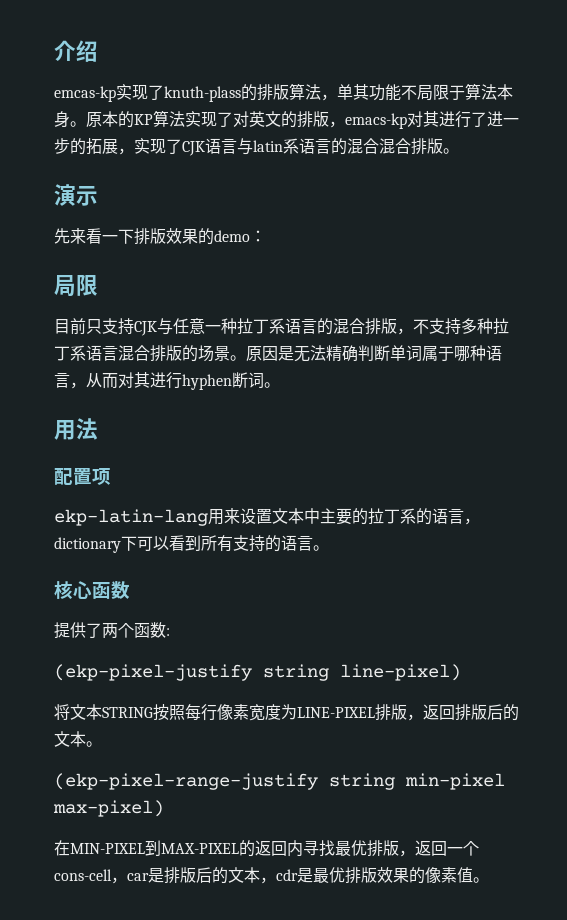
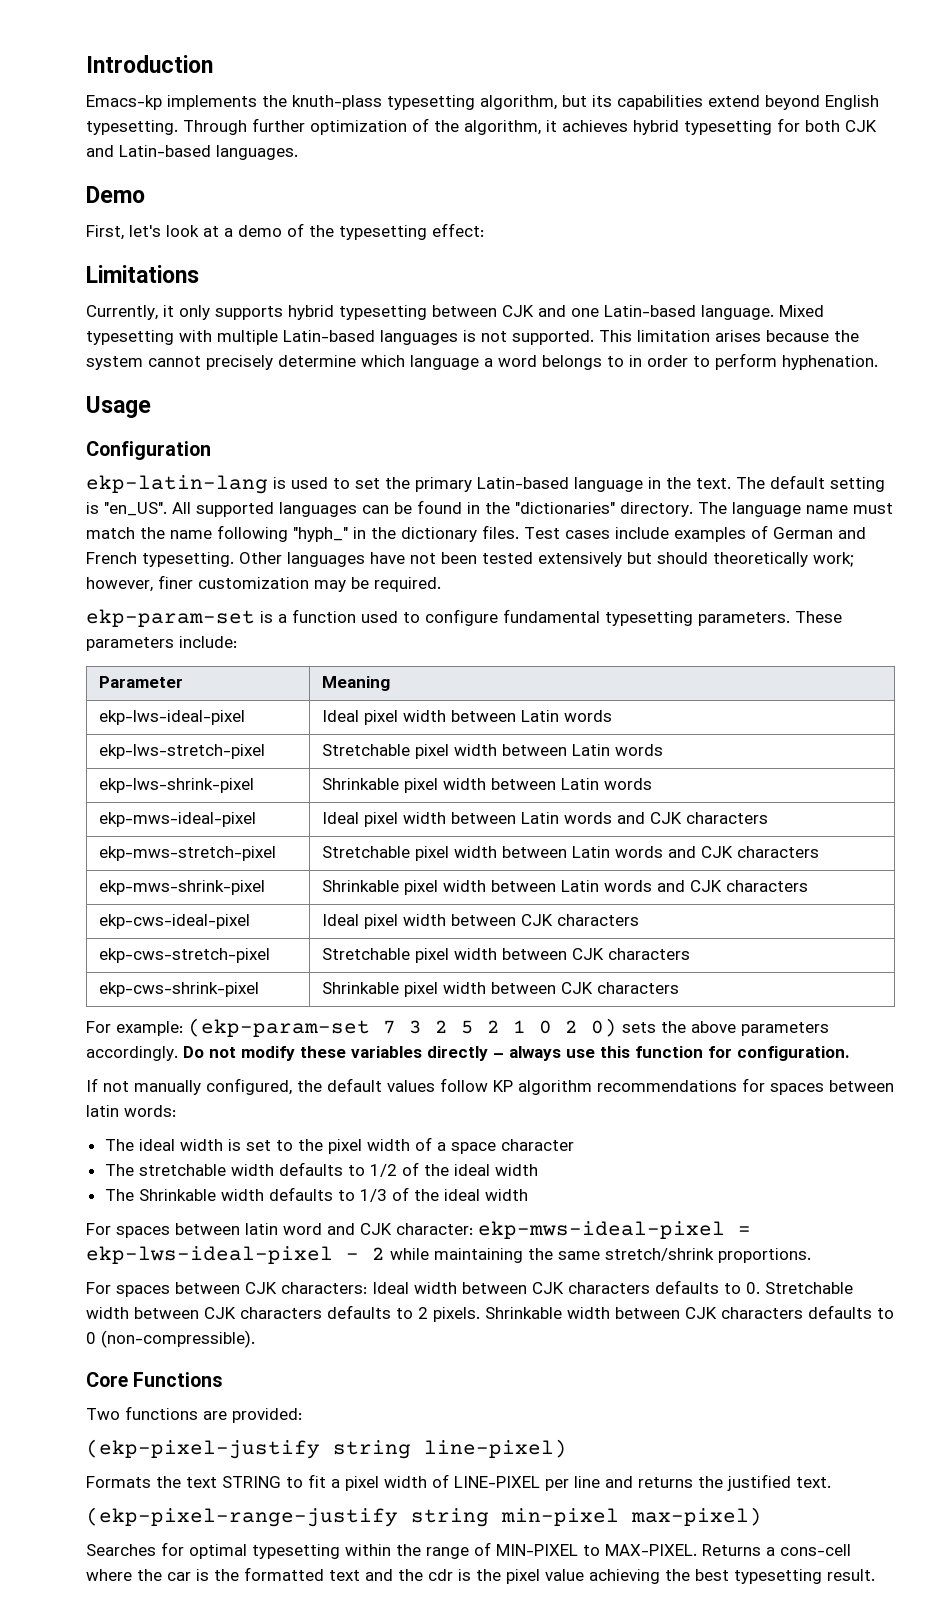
- 介绍
- emcas-kp实现了knuth-plass的排版算法，单其功能不局限于算法本身。原本的KP算法实现了对英文的排版，emacs-kp对其进行了进一步的拓展，实现了CJK语言与latin系语言的混合混合排版。
- 演示
- 先来看一下排版效果的demo：
- 局限
- 目前只支持CJK与任意一种拉丁系语言的混合排版，不支持多种拉丁系语言混合排版的场景。原因是无法精确判断单词属于哪种语言，从而对其进行hyphen断词。
- 用法
- 配置项
- ekp-latin-lang用来设置文本中主要的拉丁系的语言，dictionary下可以看到所有支持的语言。
- 核心函数
- 提供了两个函数:
+ Introduction
+ Emacs-kp implements the knuth-plass typesetting algorithm, but its capabilities extend beyond English typesetting. Through further optimization of the algorithm, it achieves hybrid typesetting for both CJK and Latin-based languages.
+ Demo
+ First, let's look at a demo of the typesetting effect:
+ Limitations
+ Currently, it only supports hybrid typesetting between CJK and one Latin-based language. Mixed typesetting with multiple Latin-based languages is not supported. This limitation arises because the system cannot precisely determine which language a word belongs to in order to perform hyphenation.
+ Usage
+ Configuration
+ ekp-latin-lang is used to set the primary Latin-based language in the text. The default setting is "en_US". All supported languages can be found in the "dictionaries" directory. The language name must match the name following "hyph_" in the dictionary files. Test cases include examples of German and French typesetting. Other languages have not been tested extensively but should theoretically work; however, finer customization may be required.
+ ekp-param-set is a function used to configure fundamental typesetting parameters. These parameters include:
+ Parameter | Meaning
+ ekp-lws-ideal-pixel | Ideal pixel width between Latin words
+ ekp-lws-stretch-pixel | Stretchable pixel width between Latin words
+ ekp-lws-shrink-pixel | Shrinkable pixel width between Latin words
+ ekp-mws-ideal-pixel | Ideal pixel width between Latin words and CJK characters
+ ekp-mws-stretch-pixel | Stretchable pixel width between Latin words and CJK characters
+ ekp-mws-shrink-pixel | Shrinkable pixel width between Latin words and CJK characters
+ ekp-cws-ideal-pixel | Ideal pixel width between CJK characters
+ ekp-cws-stretch-pixel | Stretchable pixel width between CJK characters
+ ekp-cws-shrink-pixel | Shrinkable pixel width between CJK characters
+ For example: (ekp-param-set 7 3 2 5 2 1 0 2 0) sets the above parameters accordingly. Do not modify these variables directly – always use this function for configuration.
+ If not manually configured, the default values follow KP algorithm recommendations for spaces between latin words:
+ The ideal width is set to the pixel width of a space character
+ The stretchable width defaults to 1/2 of the ideal width
+ The Shrinkable width defaults to 1/3 of the ideal width
+ For spaces between latin word and CJK character: ekp-mws-ideal-pixel = ekp-lws-ideal-pixel - 2 while maintaining the same stretch/shrink proportions.
+ For spaces between CJK characters: Ideal width between CJK characters defaults to 0. Stretchable width between CJK characters defaults to 2 pixels. Shrinkable width between CJK characters defaults to 0 (non-compressible).
+ Core Functions
+ Two functions are provided:
  (ekp-pixel-justify string line-pixel)
- 将文本STRING按照每行像素宽度为LINE-PIXEL排版，返回排版后的文本。
+ Formats the text STRING to fit a pixel width of LINE-PIXEL per line and returns the justified text.
  (ekp-pixel-range-justify string min-pixel max-pixel)
- 在MIN-PIXEL到MAX-PIXEL的返回内寻找最优排版，返回一个cons-cell，car是排版后的文本，cdr是最优排版效果的像素值。
+ Searches for optimal typesetting within the range of MIN-PIXEL to MAX-PIXEL. Returns a cons-cell where the car is the formatted text and the cdr is the pixel value achieving the best typesetting result.

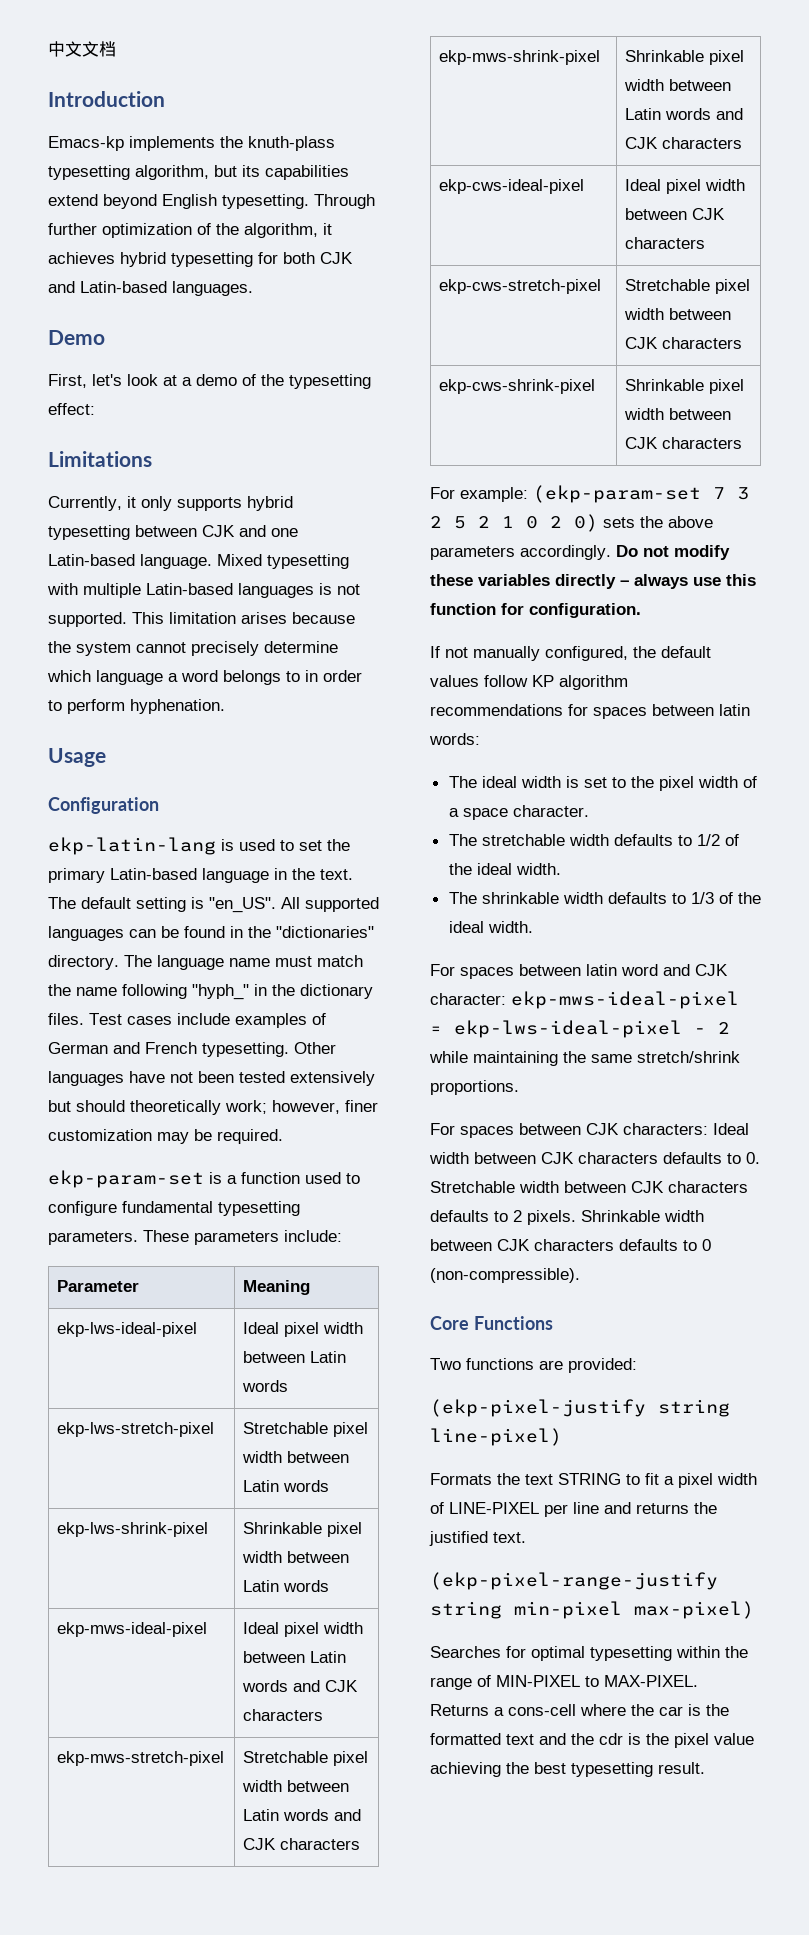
+ 中文文档
- The ideal width is set to the pixel width of a space character
+ The ideal width is set to the pixel width of a space character.
- The stretchable width defaults to 1/2 of the ideal width
- The Shrinkable width defaults to 1/3 of the ideal width
+ The stretchable width defaults to 1/2 of the ideal width.
+ The shrinkable width defaults to 1/3 of the ideal width.

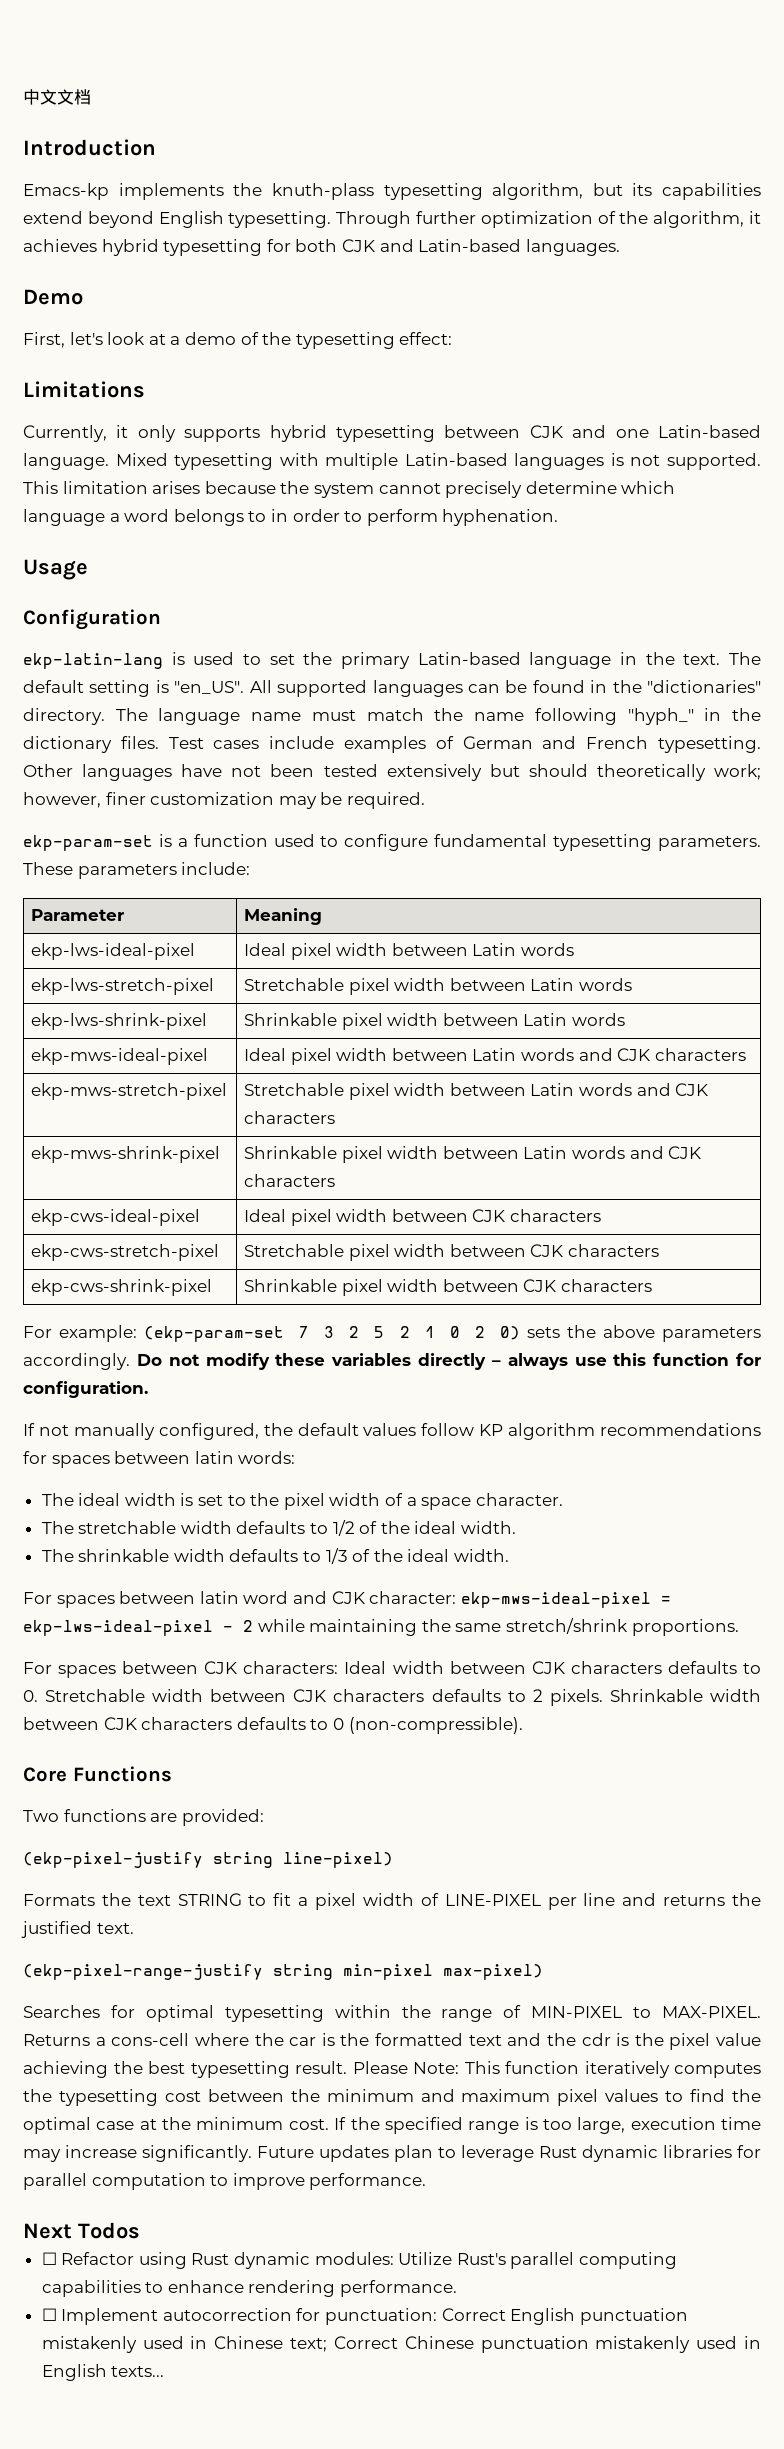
+ Please Note: This function iteratively computes the typesetting cost between the minimum and maximum pixel values to find the optimal case at the minimum cost. If the specified range is too large, execution time may increase significantly. Future updates plan to leverage Rust dynamic libraries for parallel computation to improve performance.
+ Next Todos
+ ☐ Refactor using Rust dynamic modules: Utilize Rust's parallel computing capabilities to enhance rendering performance.
+ ☐ Implement autocorrection for punctuation: Correct English punctuation mistakenly used in Chinese text; Correct Chinese punctuation mistakenly used in English texts...

